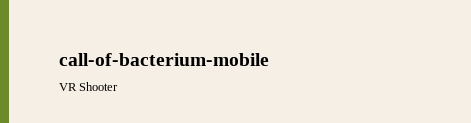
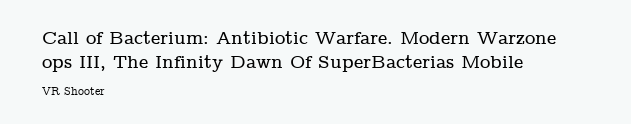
- call-of-bacterium-mobile
+ Call of Bacterium: Antibiotic Warfare. Modern Warzone ops III, The Infinity Dawn Of SuperBacterias Mobile

